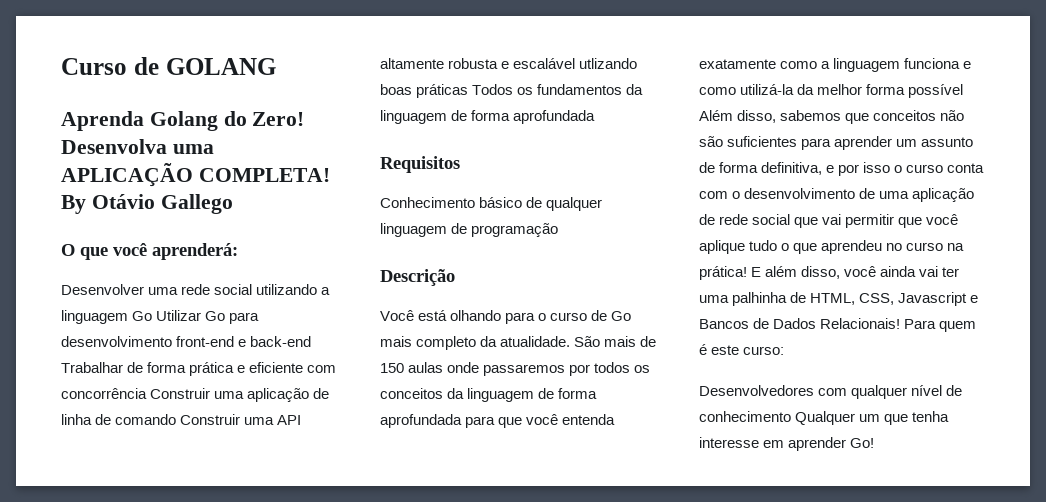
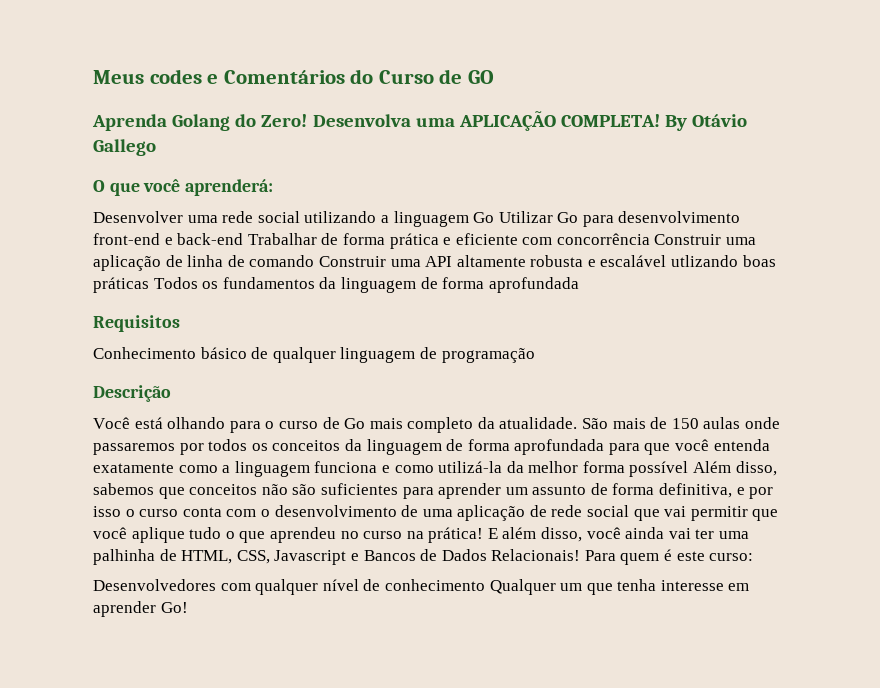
- Curso de GOLANG
+ Meus codes e Comentários do Curso de GO

